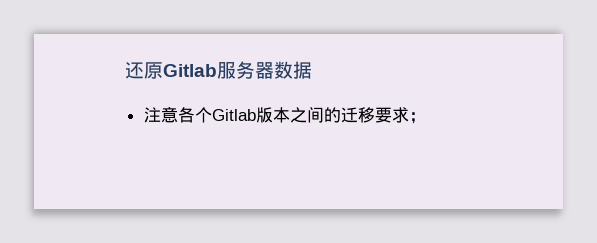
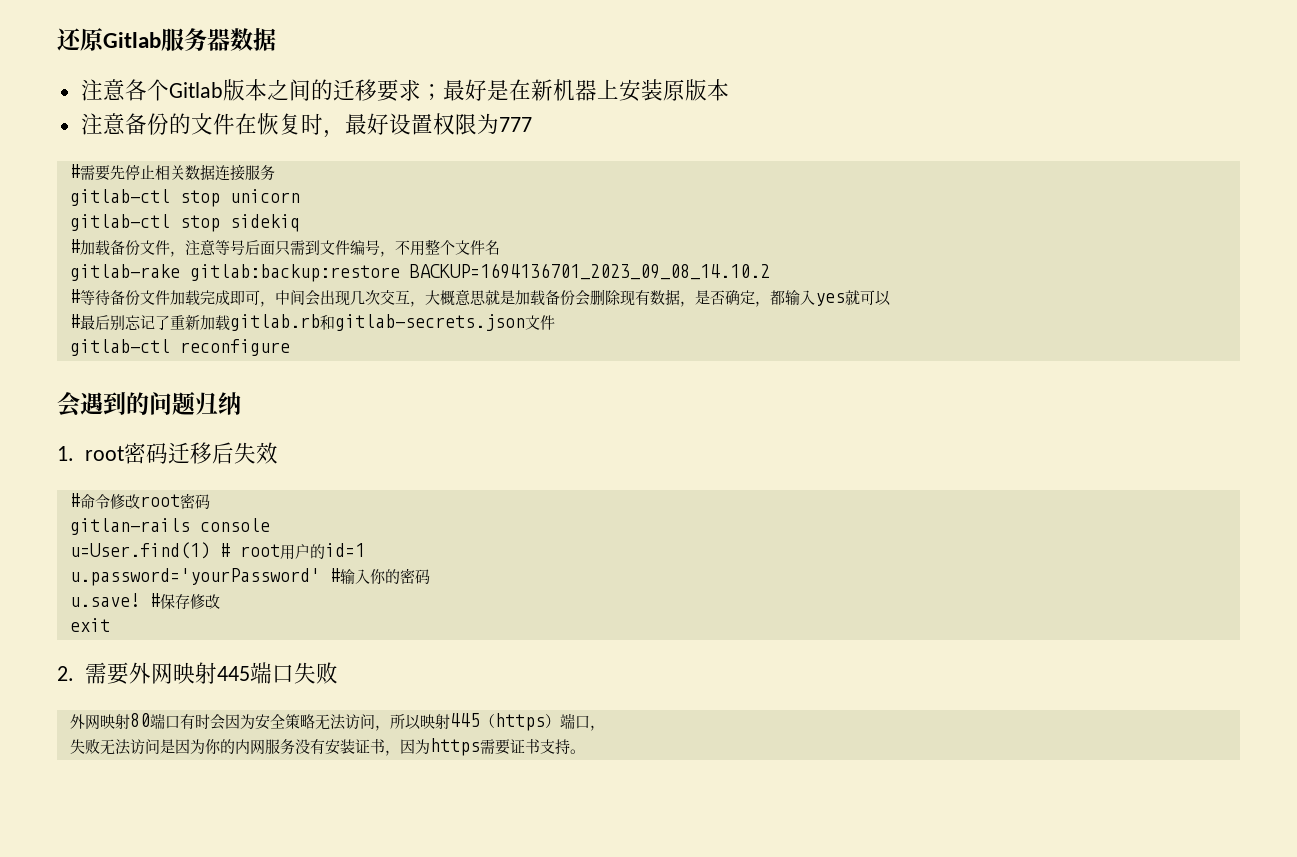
- 注意各个Gitlab版本之间的迁移要求；
+ 注意各个Gitlab版本之间的迁移要求；最好是在新机器上安装原版本
+ 注意备份的文件在恢复时，最好设置权限为777
+ #需要先停止相关数据连接服务
+ gitlab-ctl stop unicorn
+ gitlab-ctl stop sidekiq
+ #加载备份文件，注意等号后面只需到文件编号，不用整个文件名
+ gitlab-rake gitlab:backup:restore BACKUP=1694136701_2023_09_08_14.10.2
+ #等待备份文件加载完成即可，中间会出现几次交互，大概意思就是加载备份会删除现有数据，是否确定，都输入yes就可以
+ #最后别忘记了重新加载gitlab.rb和gitlab-secrets.json文件
+ gitlab-ctl reconfigure
+ 会遇到的问题归纳
+ 1. root密码迁移后失效
+ #命令修改root密码
+ gitlan-rails console
+ u=User.find(1) # root用户的id=1
+ u.password='yourPassword' #输入你的密码
+ u.save! #保存修改
+ exit
+ 2.需要外网映射445端口失败
+ 外网映射80端口有时会因为安全策略无法访问，所以映射445（https）端口，
+ 失败无法访问是因为你的内网服务没有安装证书，因为https需要证书支持。

